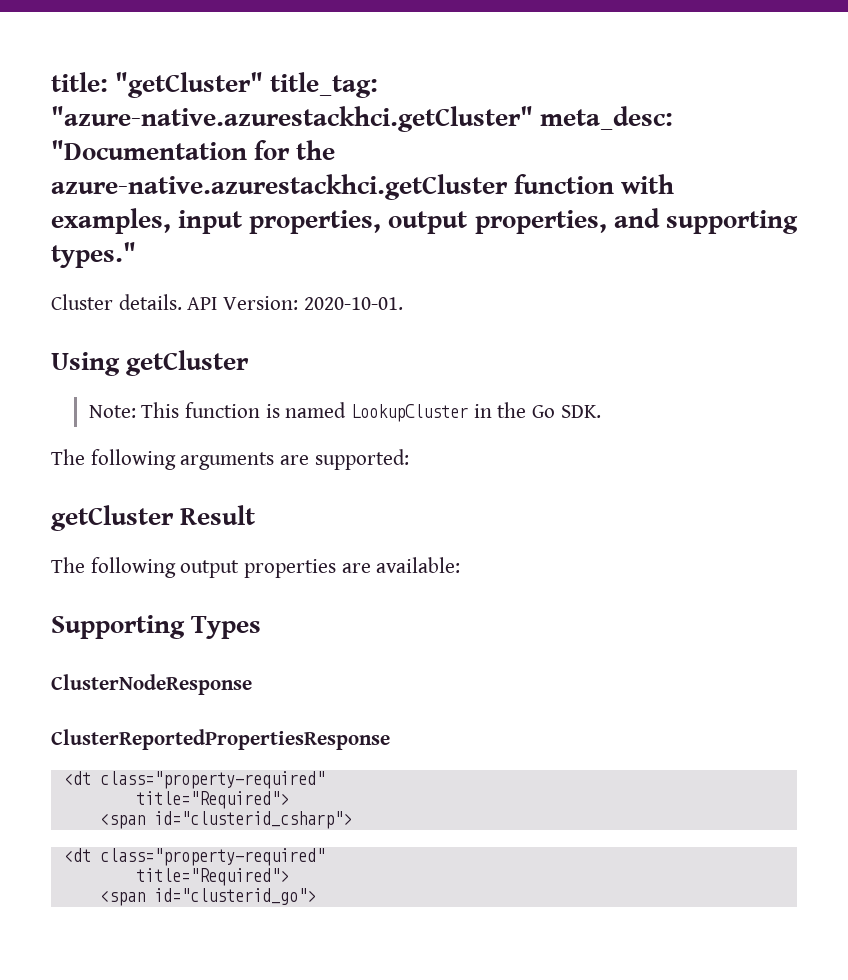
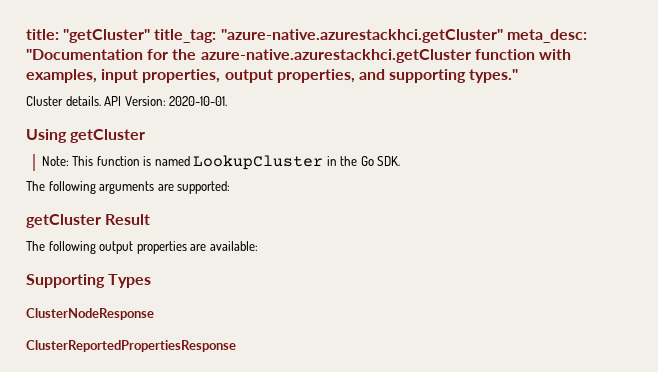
  ClusterReportedPropertiesResponse
- <dt class="property-required"
- title="Required">
- <span id="clusterid_csharp">
- <dt class="property-required"
- title="Required">
- <span id="clusterid_go">

